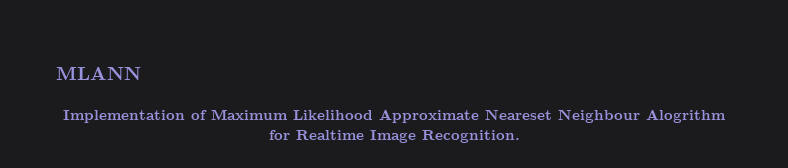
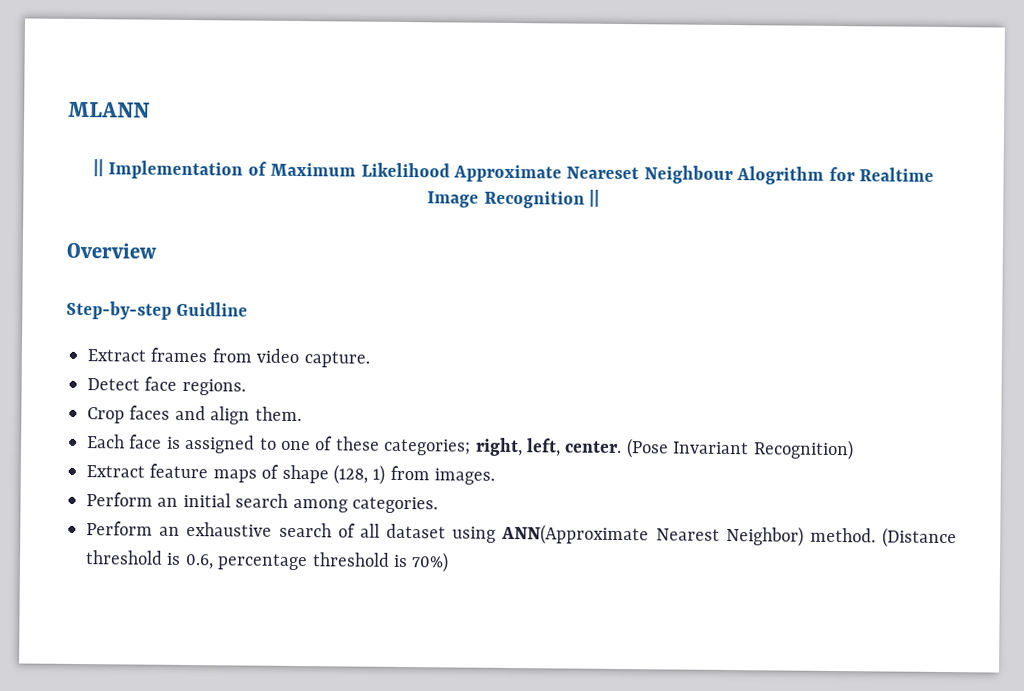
- Implementation of Maximum Likelihood Approximate Neareset Neighbour Alogrithm for Realtime Image Recognition.
+ || Implementation of Maximum Likelihood Approximate Neareset Neighbour Alogrithm for Realtime Image Recognition ||
+ Overview
+ Step-by-step Guidline
+ Extract frames from video capture.
+ Detect face regions.
+ Crop faces and align them.
+ Each face is assigned to one of these categories; right, left, center. (Pose Invariant Recognition)
+ Extract feature maps of shape (128, 1) from images.
+ Perform an initial search among categories.
+ Perform an exhaustive search of all dataset using ANN(Approximate Nearest Neighbor) method. (Distance threshold is 0.6, percentage threshold is 70%)

